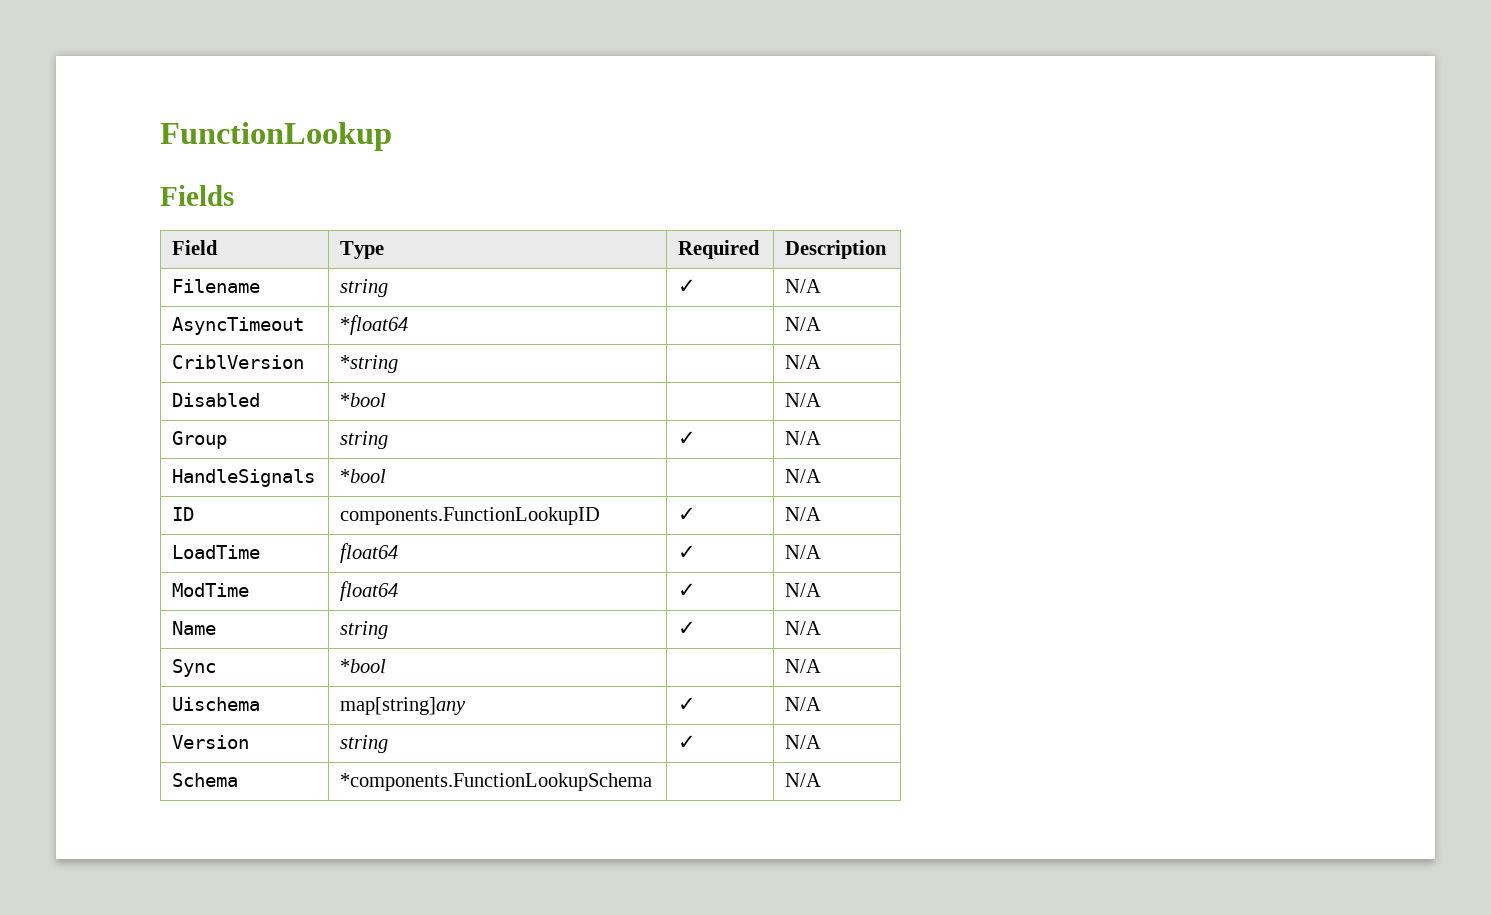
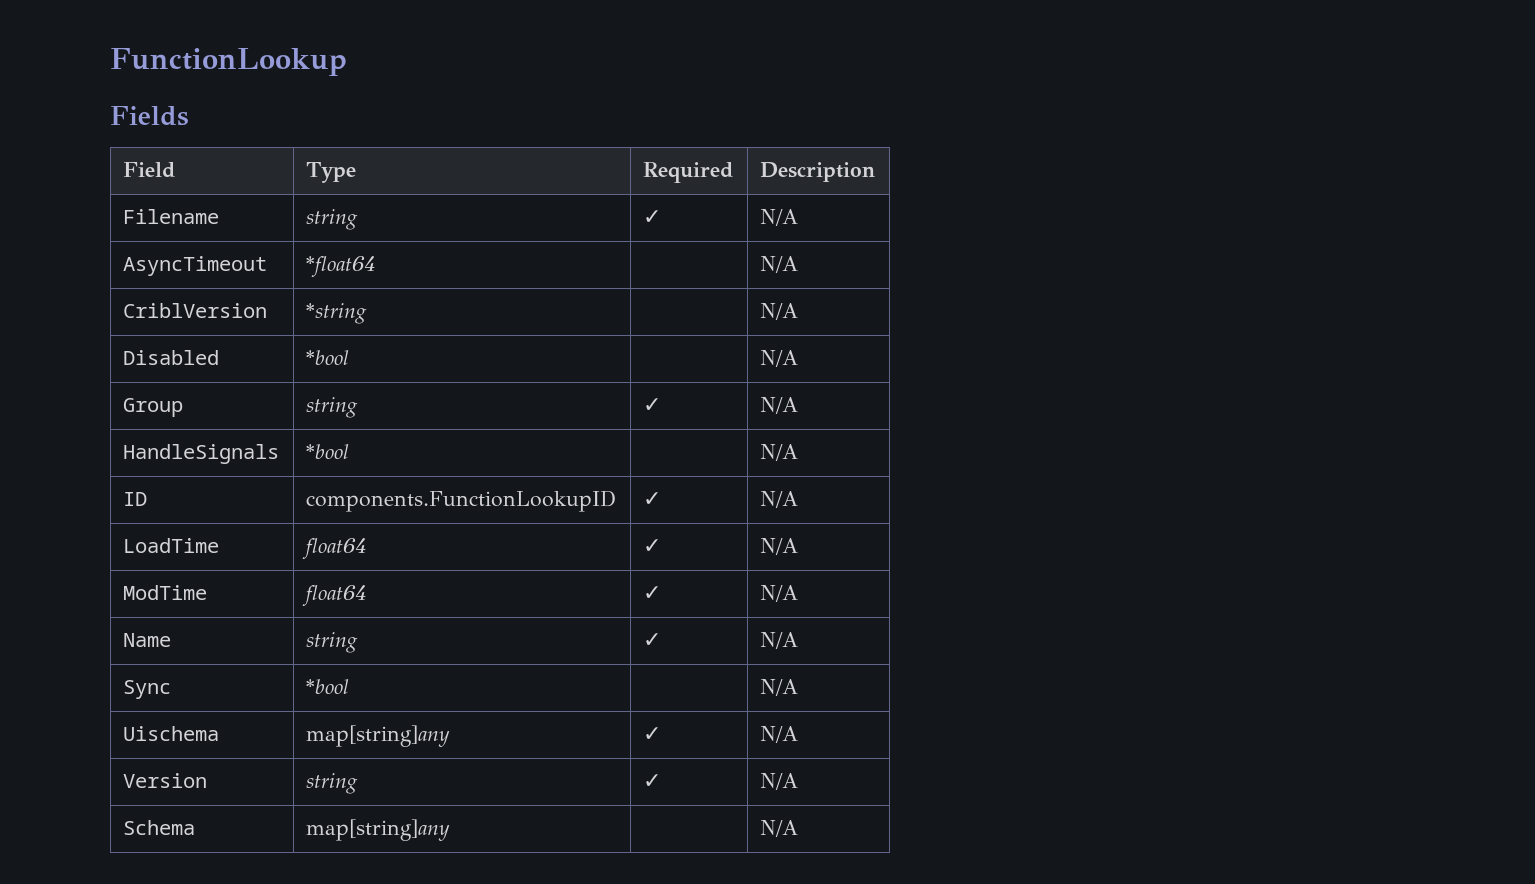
- Schema | *components.FunctionLookupSchema | | N/A
+ Schema | map[string]any | | N/A

